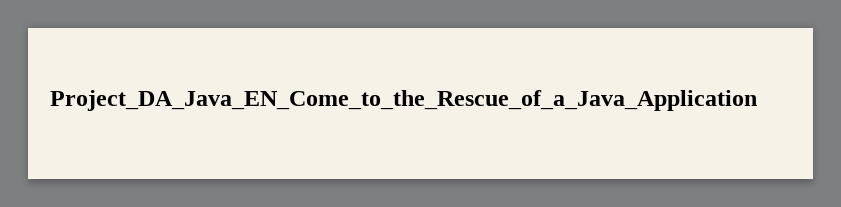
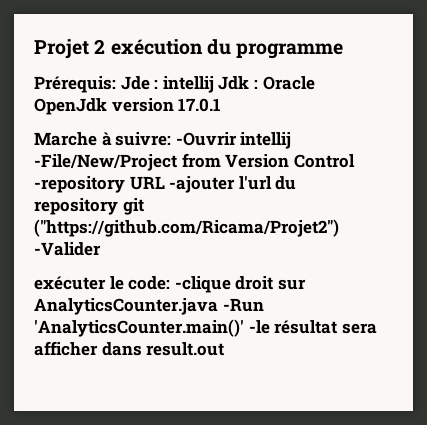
- Project_DA_Java_EN_Come_to_the_Rescue_of_a_Java_Application
+ Projet 2 exécution du programme
+ Prérequis: Jde : intellij Jdk : Oracle OpenJdk version 17.0.1
+ Marche à suivre: -Ouvrir intellij -File/New/Project from Version Control -repository URL -ajouter l'url du repository git ("https://github.com/Ricama/Projet2") -Valider
+ exécuter le code: -clique droit sur AnalyticsCounter.java -Run 'AnalyticsCounter.main()' -le résultat sera afficher dans result.out

